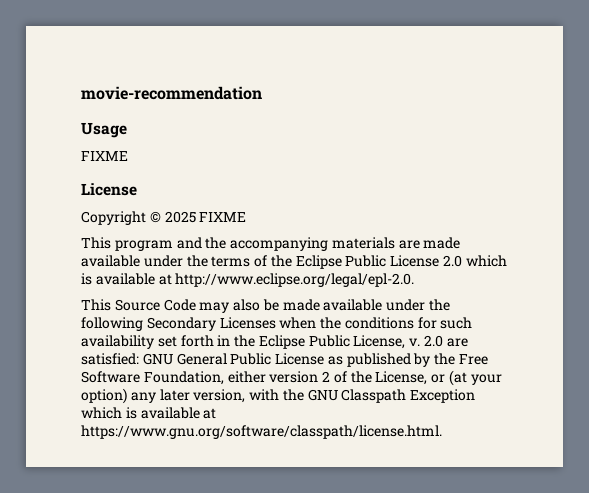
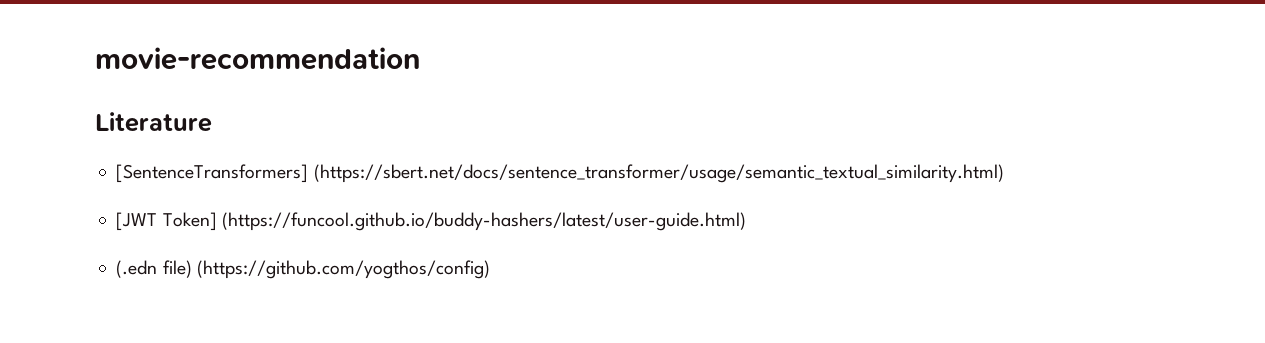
- Usage
- FIXME
- License
- Copyright © 2025 FIXME
- This program and the accompanying materials are made available under the terms of the Eclipse Public License 2.0 which is available at http://www.eclipse.org/legal/epl-2.0.
- This Source Code may also be made available under the following Secondary Licenses when the conditions for such availability set forth in the Eclipse Public License, v. 2.0 are satisfied: GNU General Public License as published by the Free Software Foundation, either version 2 of the License, or (at your option) any later version, with the GNU Classpath Exception which is available at https://www.gnu.org/software/classpath/license.html.
+ Literature
+ [SentenceTransformers] (https://sbert.net/docs/sentence_transformer/usage/semantic_textual_similarity.html)
+ [JWT Token] (https://funcool.github.io/buddy-hashers/latest/user-guide.html)
+ (.edn file) (https://github.com/yogthos/config)

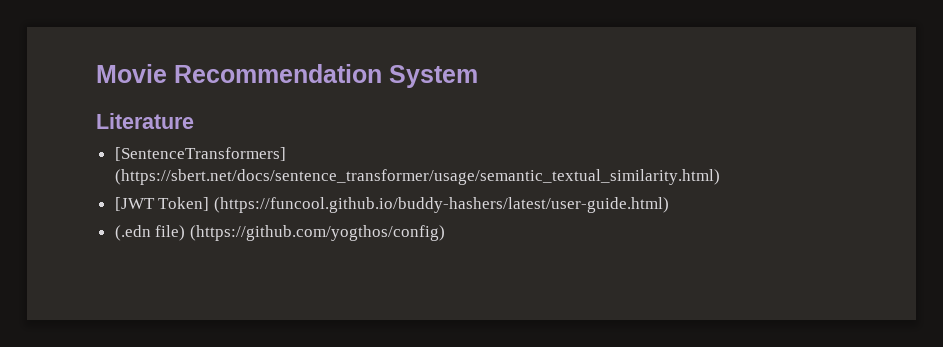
- movie-recommendation
+ Movie Recommendation System

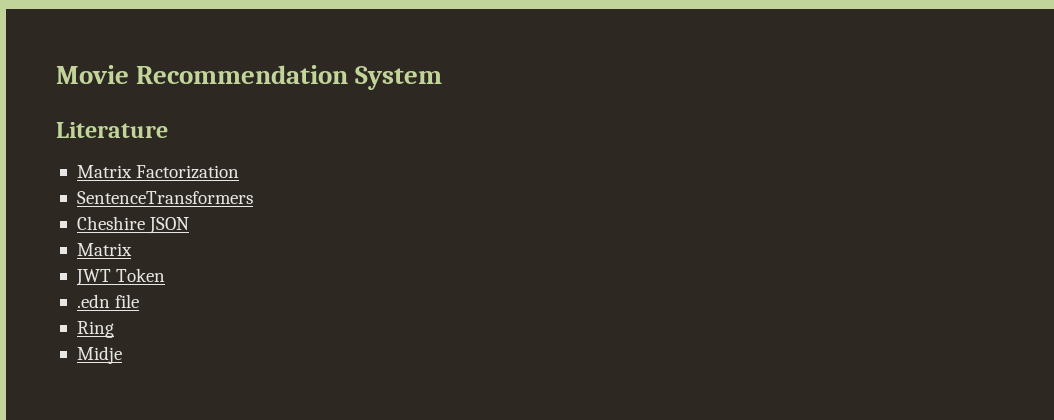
- [SentenceTransformers] (https://sbert.net/docs/sentence_transformer/usage/semantic_textual_similarity.html)
- [JWT Token] (https://funcool.github.io/buddy-hashers/latest/user-guide.html)
- (.edn file) (https://github.com/yogthos/config)
+ Matrix Factorization
+ SentenceTransformers
+ Cheshire JSON
+ Matrix
+ JWT Token
+ .edn file
+ Ring
+ Midje

